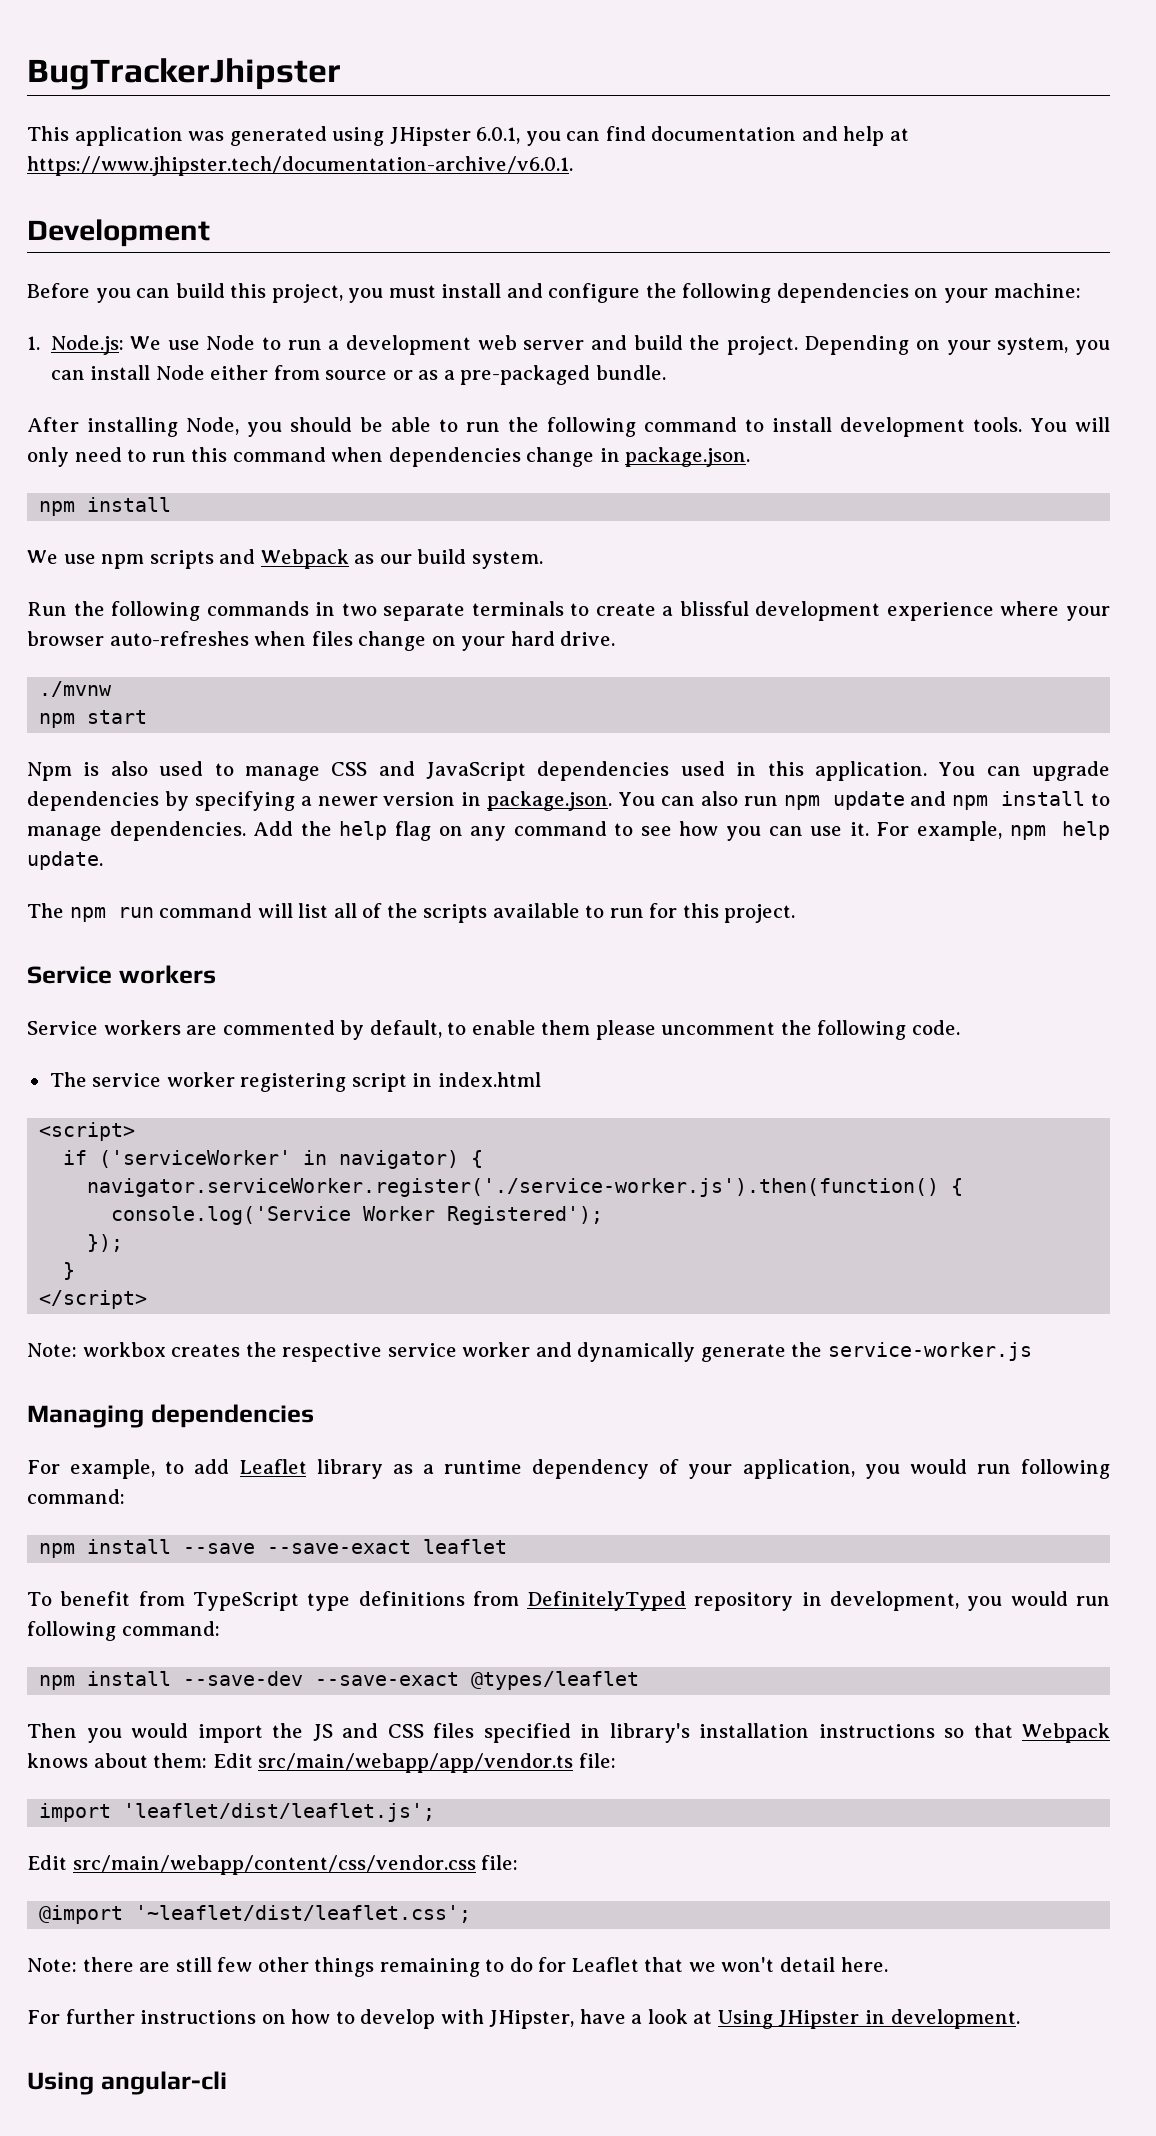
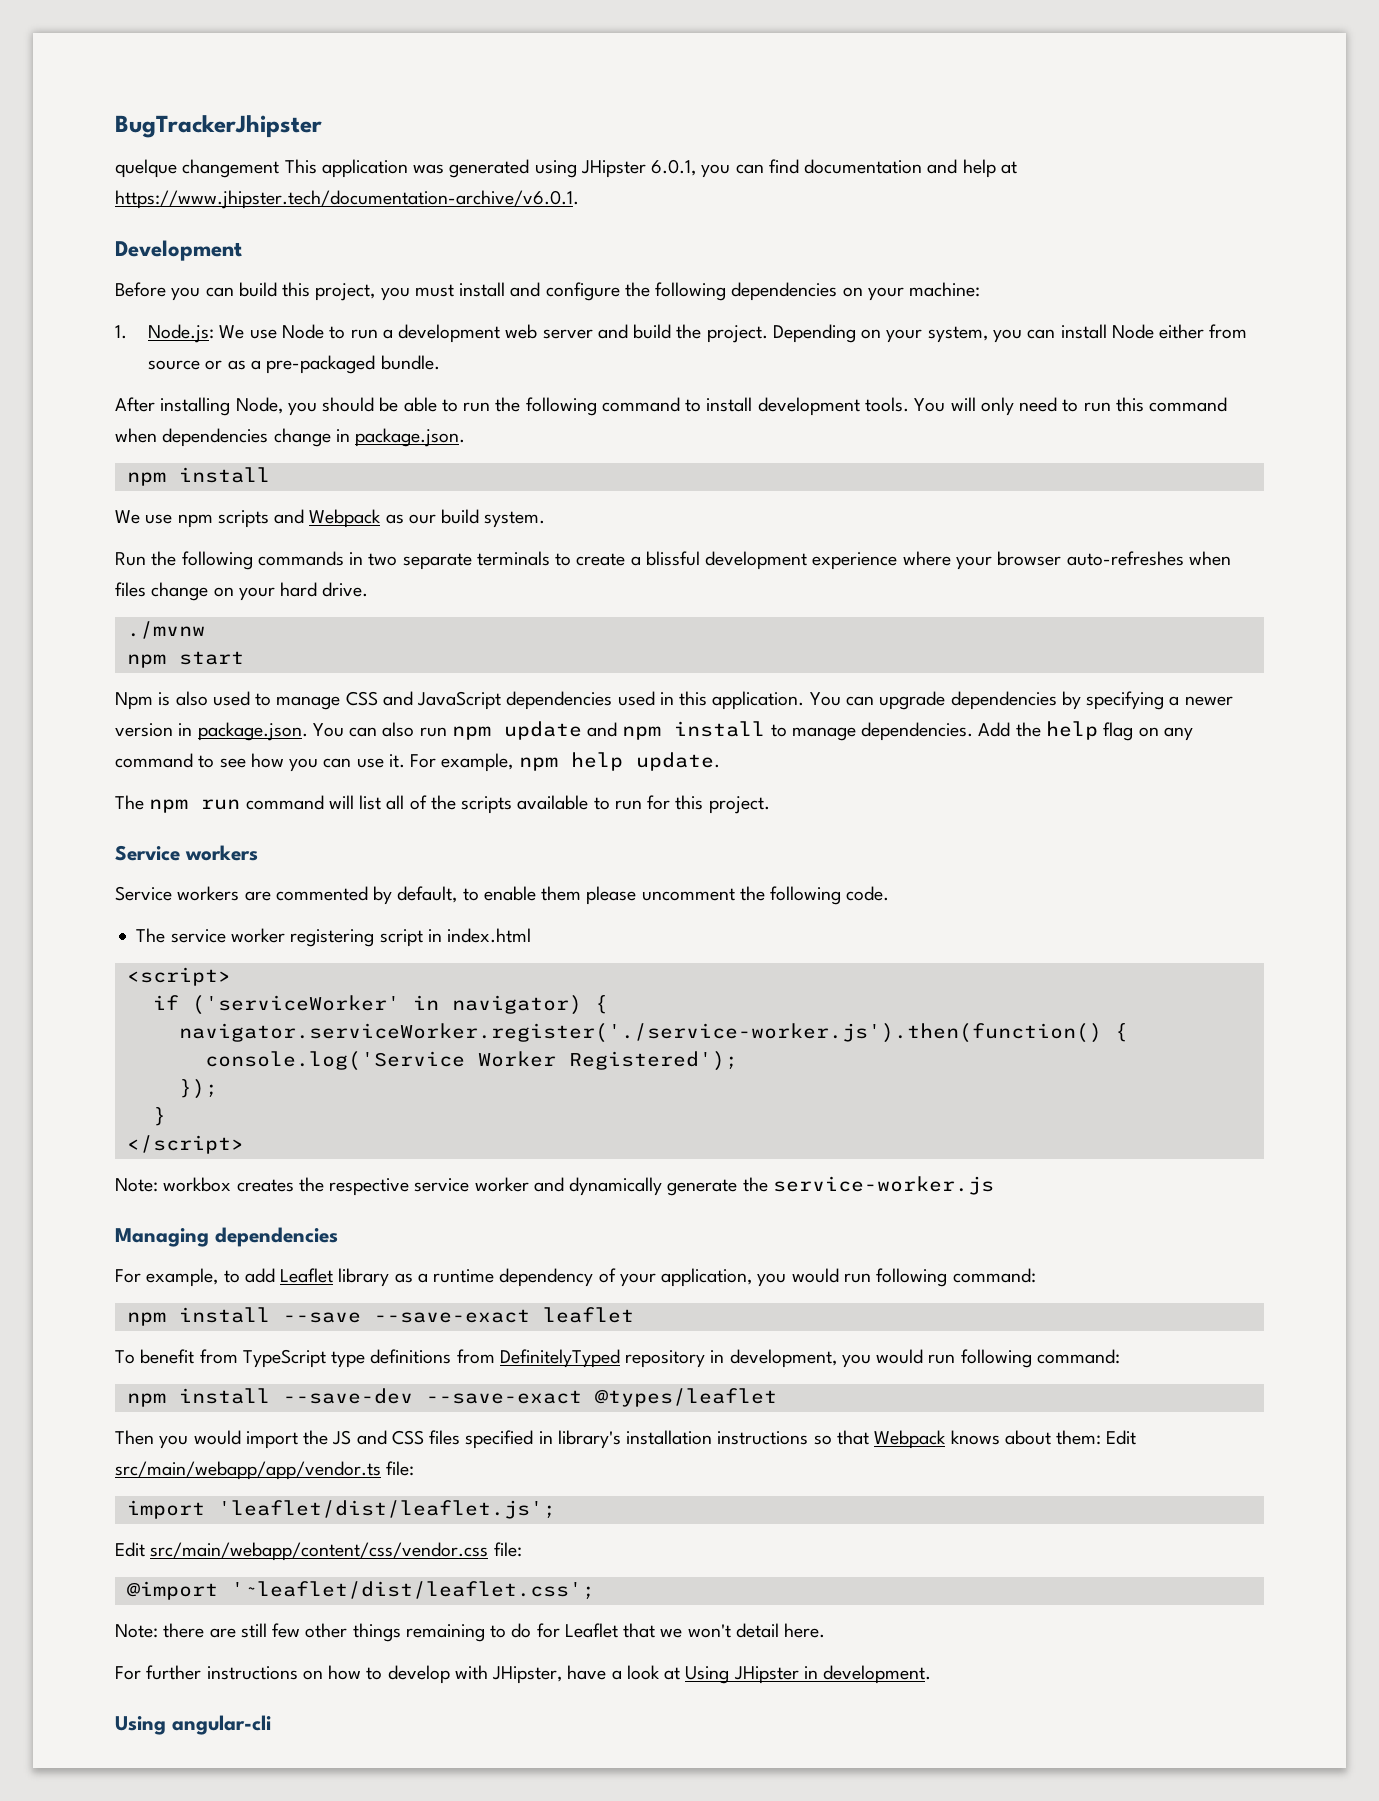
- This application was generated using JHipster 6.0.1, you can find documentation and help at https://www.jhipster.tech/documentation-archive/v6.0.1.
+ quelque changement This application was generated using JHipster 6.0.1, you can find documentation and help at https://www.jhipster.tech/documentation-archive/v6.0.1.

